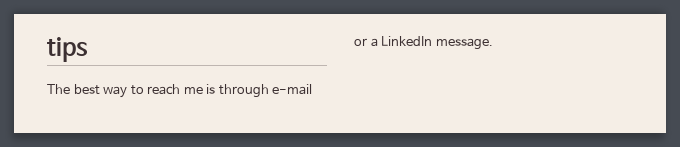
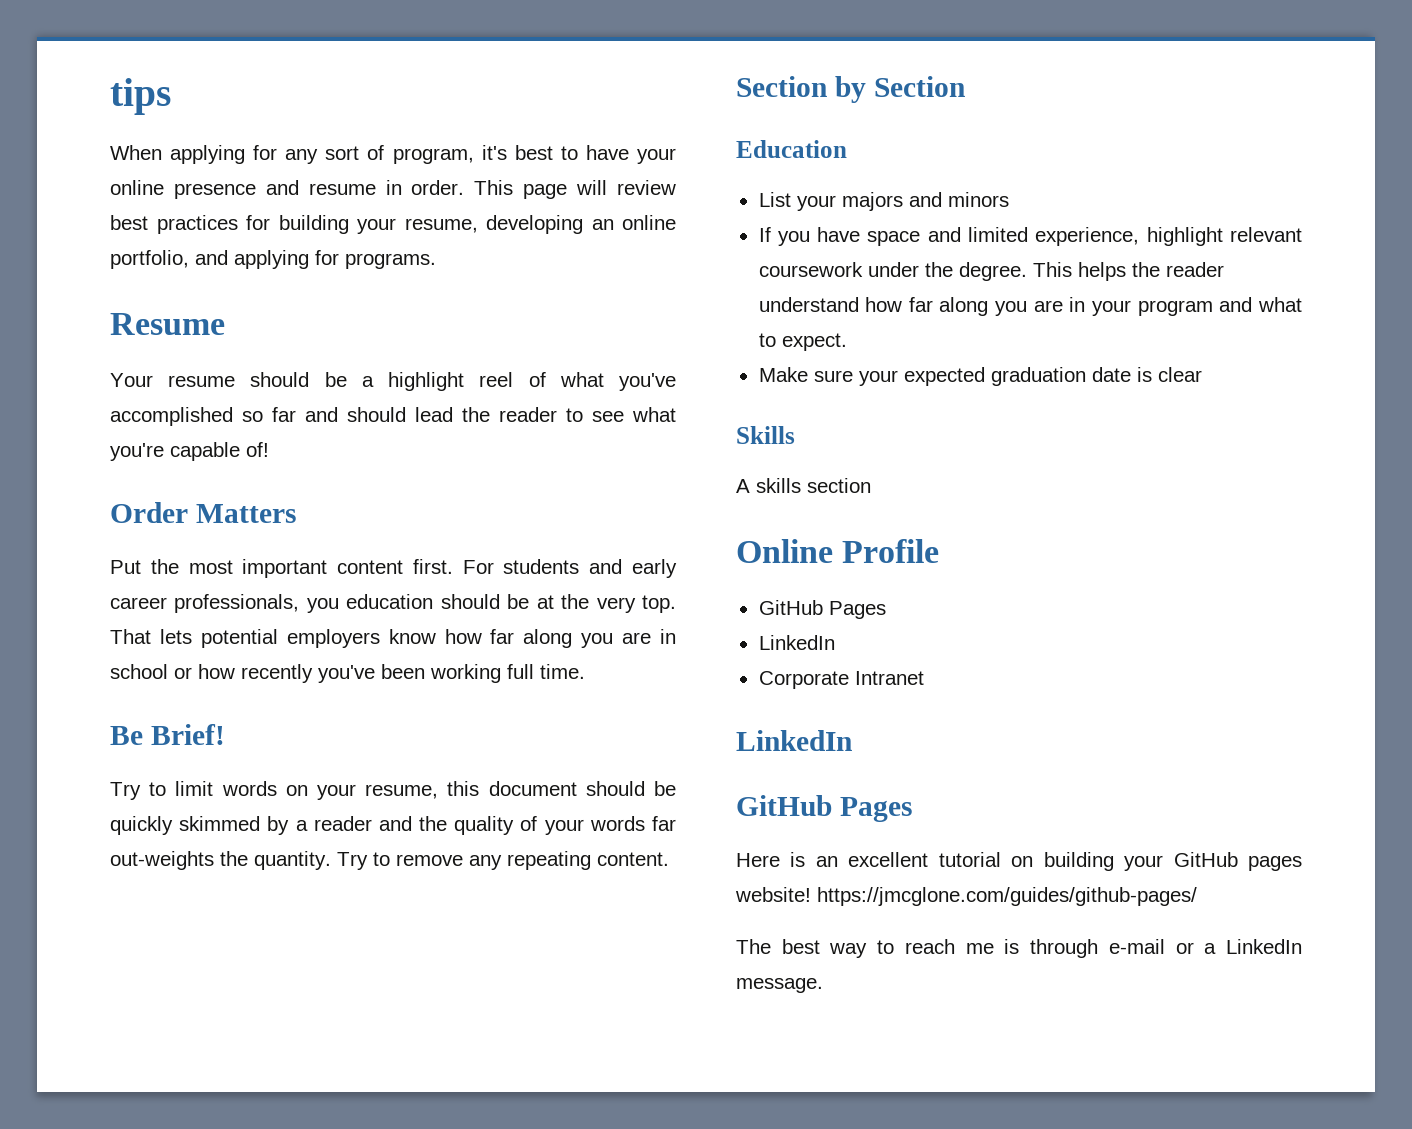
+ When applying for any sort of program, it's best to have your online presence and resume in order. This page will review best practices for building your resume, developing an online portfolio, and applying for programs.
+ Resume
+ Your resume should be a highlight reel of what you've accomplished so far and should lead the reader to see what you're capable of!
+ Order Matters
+ Put the most important content first. For students and early career professionals, you education should be at the very top. That lets potential employers know how far along you are in school or how recently you've been working full time.
+ Be Brief!
+ Try to limit words on your resume, this document should be quickly skimmed by a reader and the quality of your words far out-weights the quantity. Try to remove any repeating content.
+ Section by Section
+ Education
+ List your majors and minors
+ If you have space and limited experience, highlight relevant coursework under the degree. This helps the reader understand how far along you are in your program and what to expect.
+ Make sure your expected graduation date is clear
+ Skills
+ A skills section
+ Online Profile
+ GitHub Pages
+ LinkedIn
+ Corporate Intranet
+ LinkedIn
+ GitHub Pages
+ Here is an excellent tutorial on building your GitHub pages website! https://jmcglone.com/guides/github-pages/

